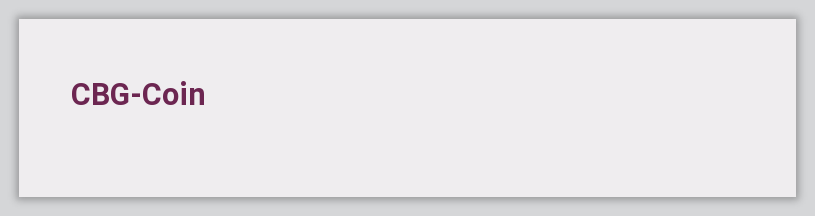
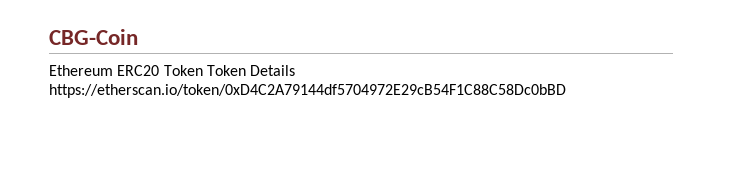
+ Ethereum ERC20 Token Token Details https://etherscan.io/token/0xD4C2A79144df5704972E29cB54F1C88C58Dc0bBD

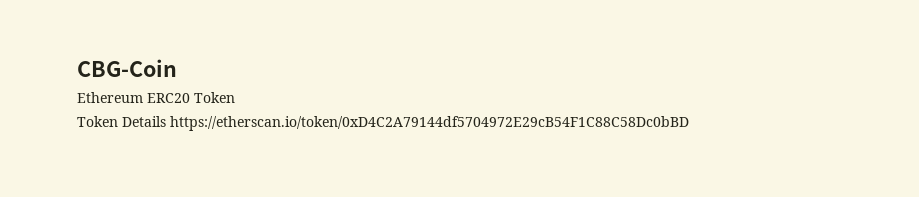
- Ethereum ERC20 Token Token Details https://etherscan.io/token/0xD4C2A79144df5704972E29cB54F1C88C58Dc0bBD
+ Ethereum ERC20 Token
+ Token Details https://etherscan.io/token/0xD4C2A79144df5704972E29cB54F1C88C58Dc0bBD

